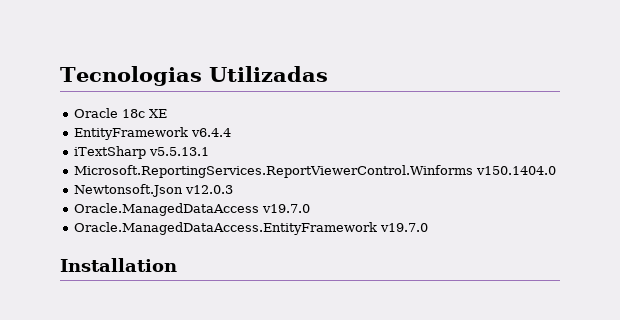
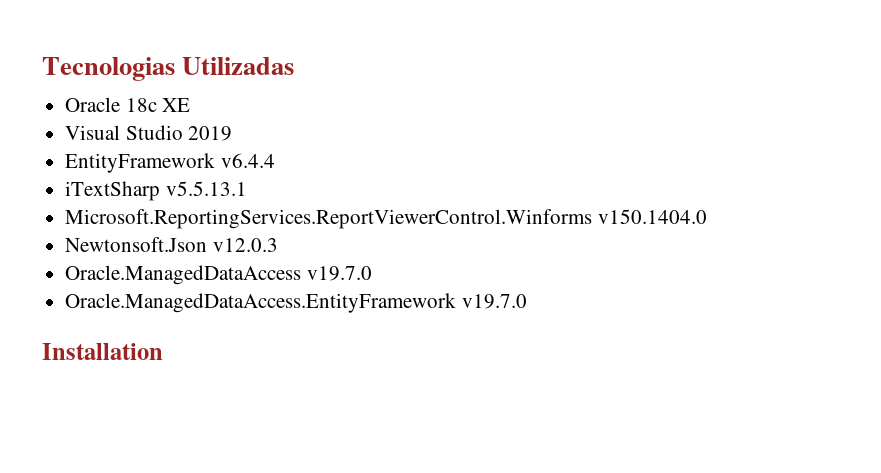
+ Visual Studio 2019

